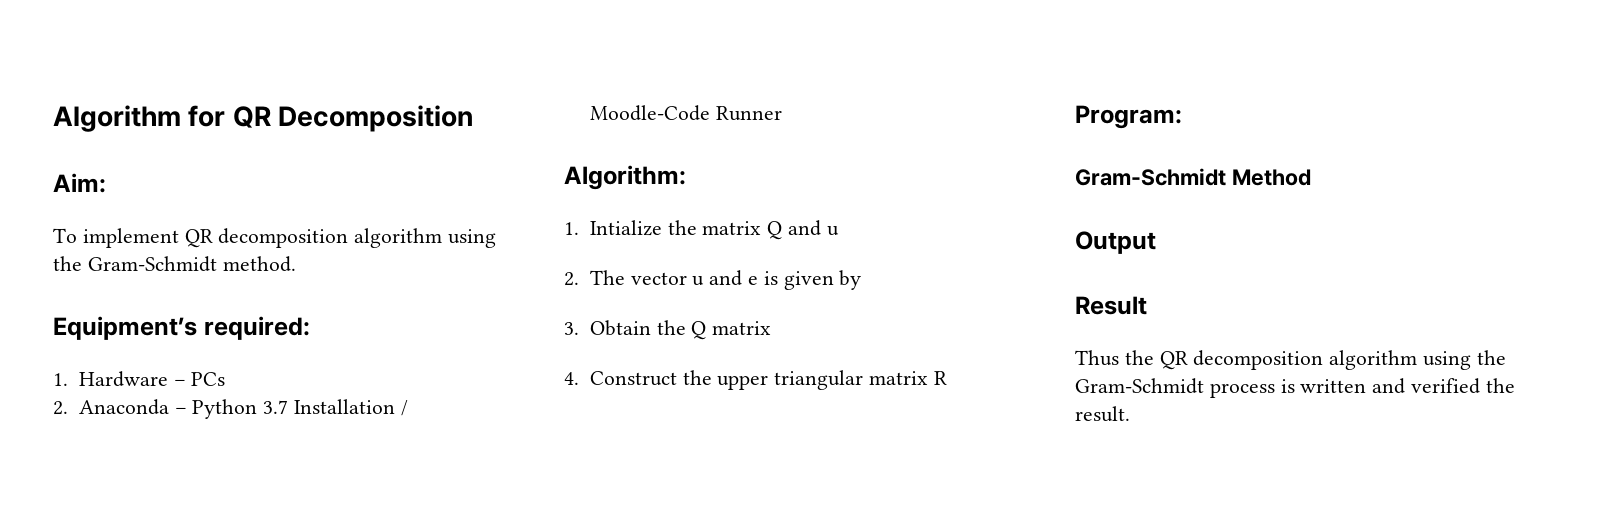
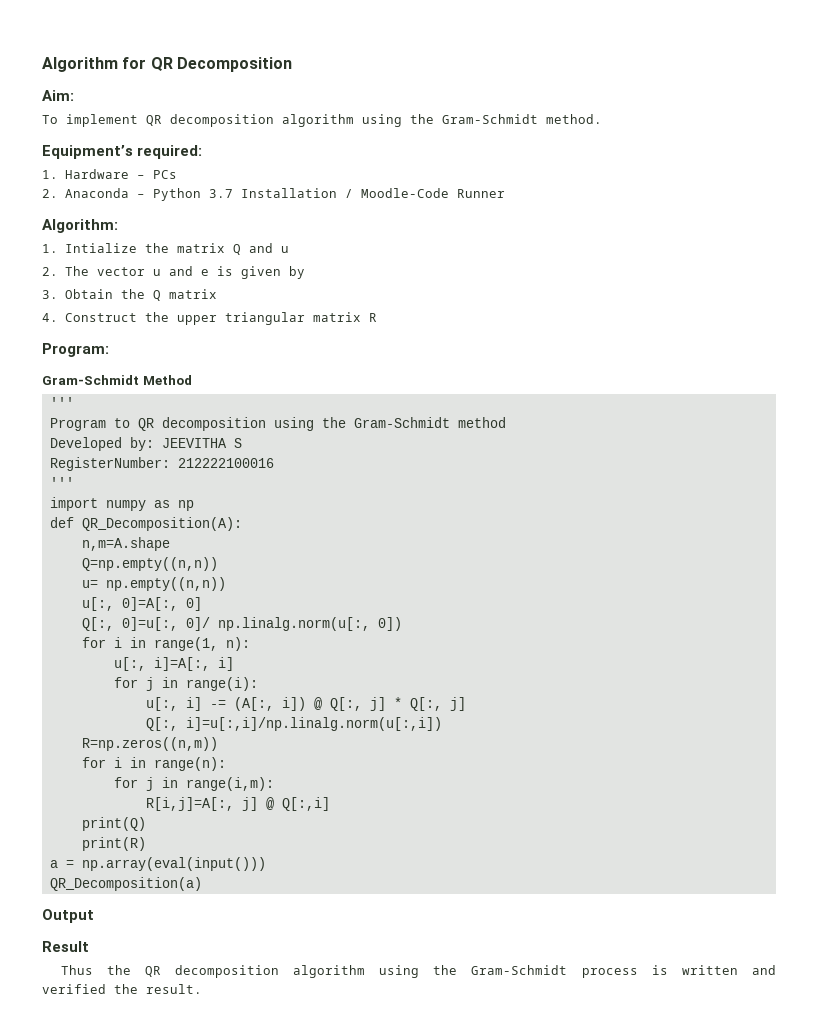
  Gram-Schmidt Method
+ '''
+ Program to QR decomposition using the Gram-Schmidt method
+ Developed by: JEEVITHA S
+ RegisterNumber: 212222100016
+ '''
+ import numpy as np
+ def QR_Decomposition(A):
+ n,m=A.shape
+ Q=np.empty((n,n))
+ u= np.empty((n,n))
+ u[:, 0]=A[:, 0]
+ Q[:, 0]=u[:, 0]/ np.linalg.norm(u[:, 0])
+ for i in range(1, n):
+ u[:, i]=A[:, i]
+ for j in range(i):
+ u[:, i] -= (A[:, i]) @ Q[:, j] * Q[:, j]
+ Q[:, i]=u[:,i]/np.linalg.norm(u[:,i])
+ R=np.zeros((n,m))
+ for i in range(n):
+ for j in range(i,m):
+ R[i,j]=A[:, j] @ Q[:,i]
+ print(Q)
+ print(R)
+ a = np.array(eval(input()))
+ QR_Decomposition(a)

